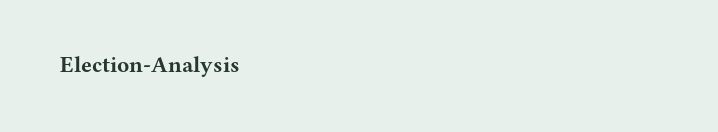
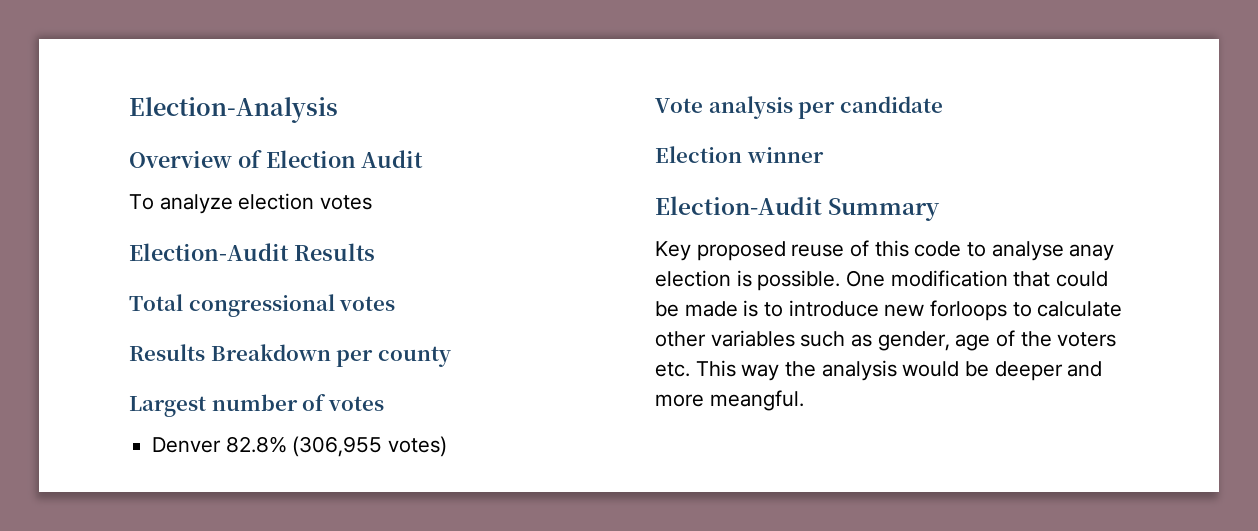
+ Overview of Election Audit
+ To analyze election votes
+ Election-Audit Results
+ Total congressional votes
+ Results Breakdown per county
+ Largest number of votes
+ Denver 82.8% (306,955 votes)
+ Vote analysis per candidate
+ Election winner
+ Election-Audit Summary
+ Key proposed reuse of this code to analyse anay election is possible. One modification that could be made is to introduce new forloops to calculate other variables such as gender, age of the voters etc. This way the analysis would be deeper and more meangful.

